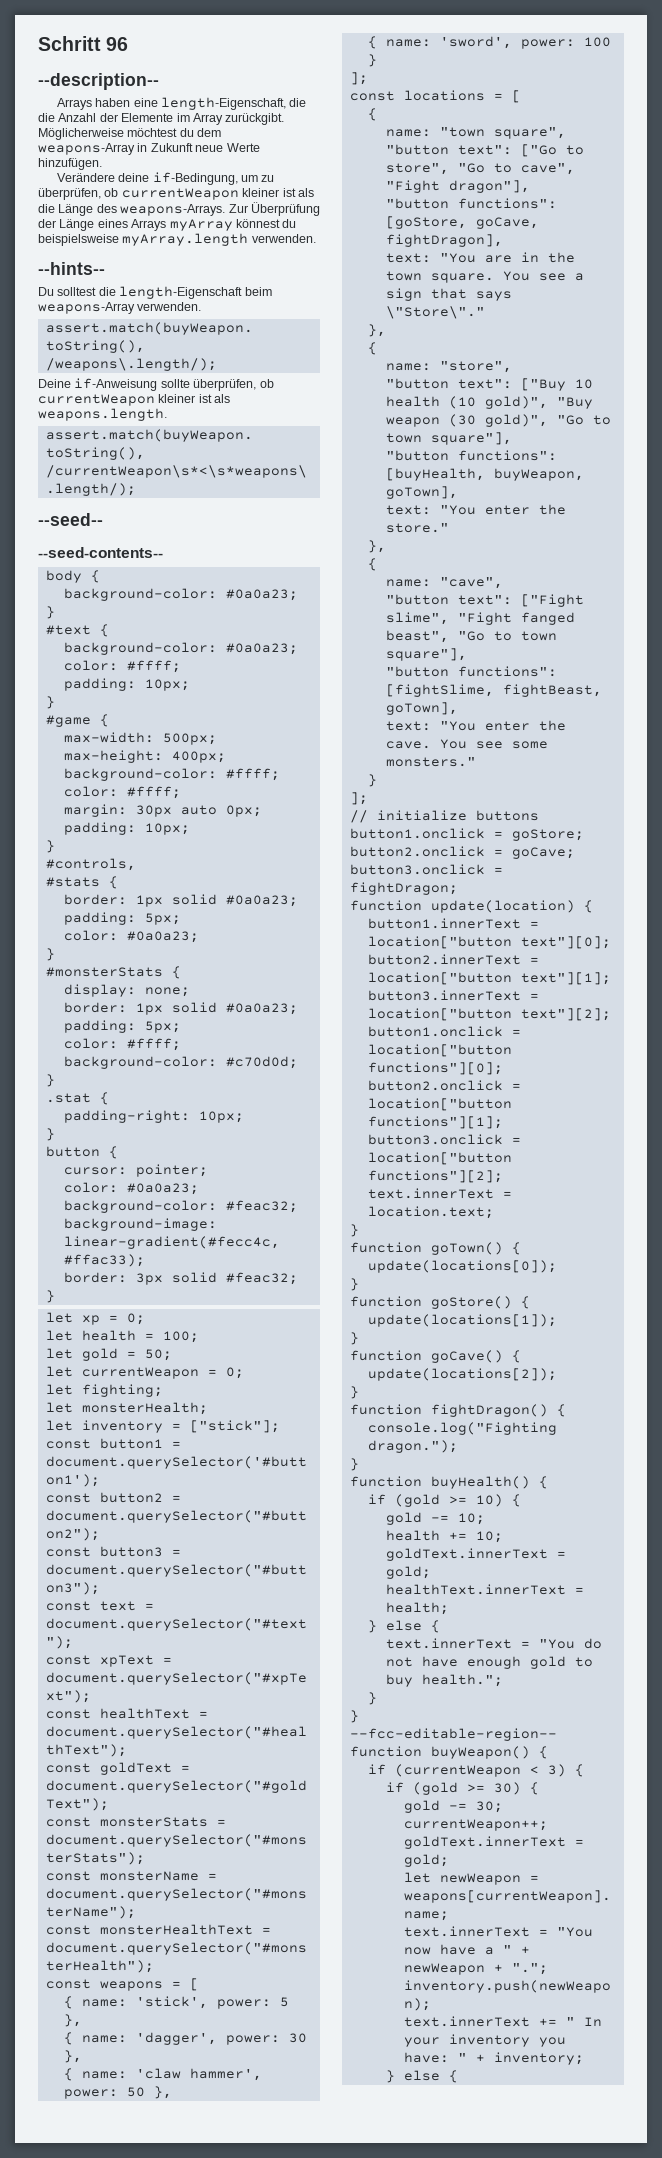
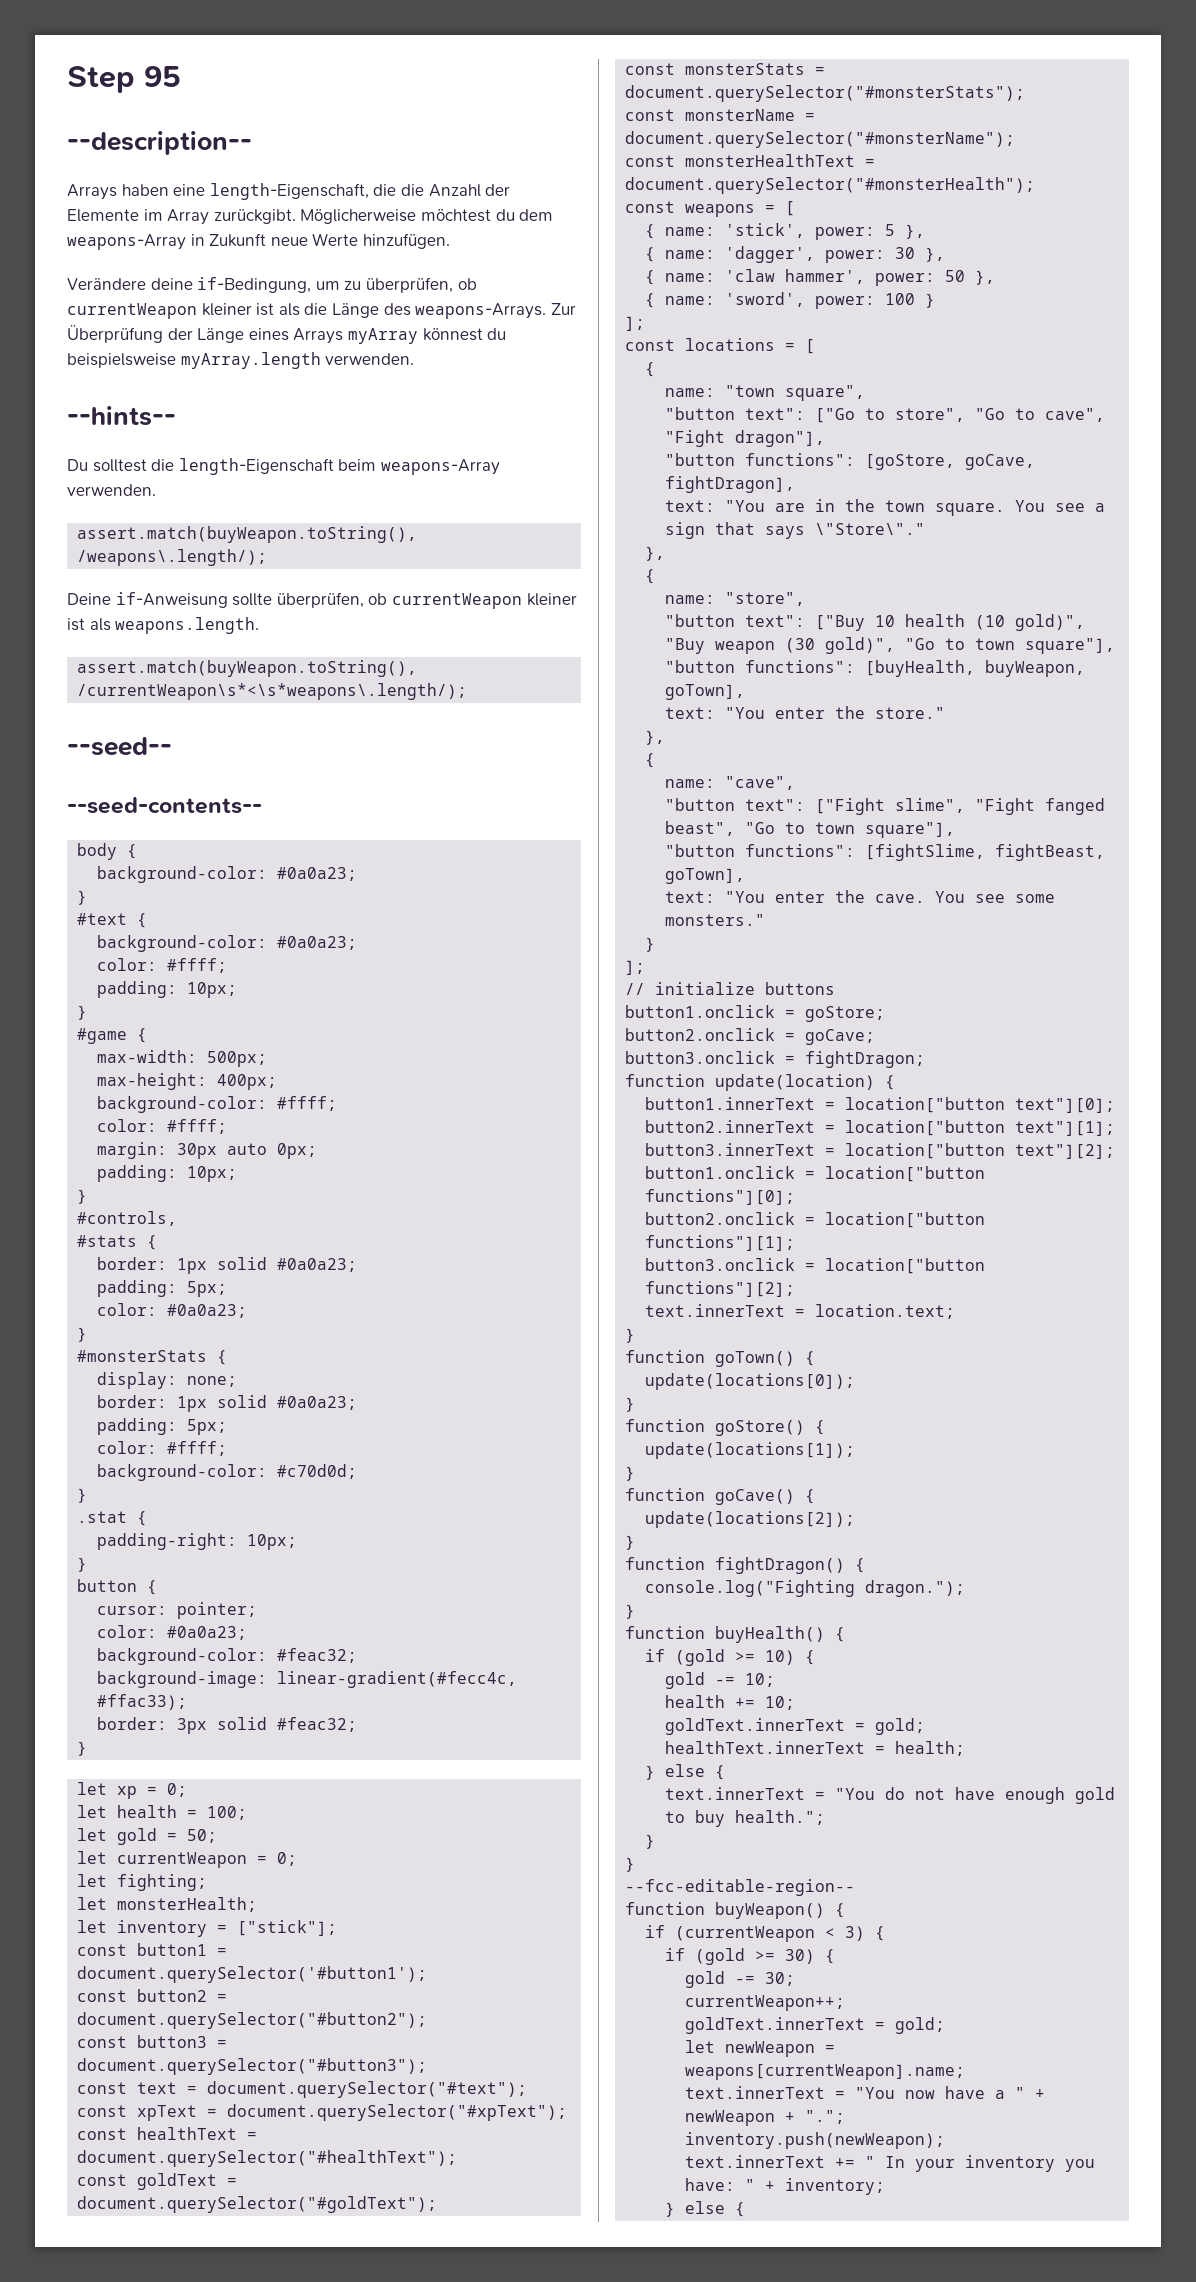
- Schritt 96
+ Step 95

